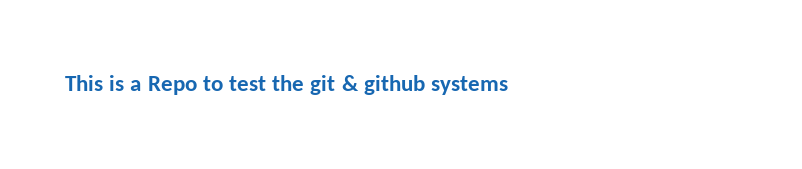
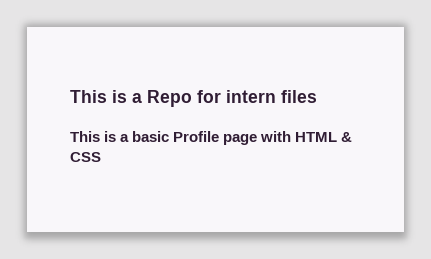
- This is a Repo to test the git & github systems
+ This is a Repo for intern files
+ This is a basic Profile page with HTML & CSS

